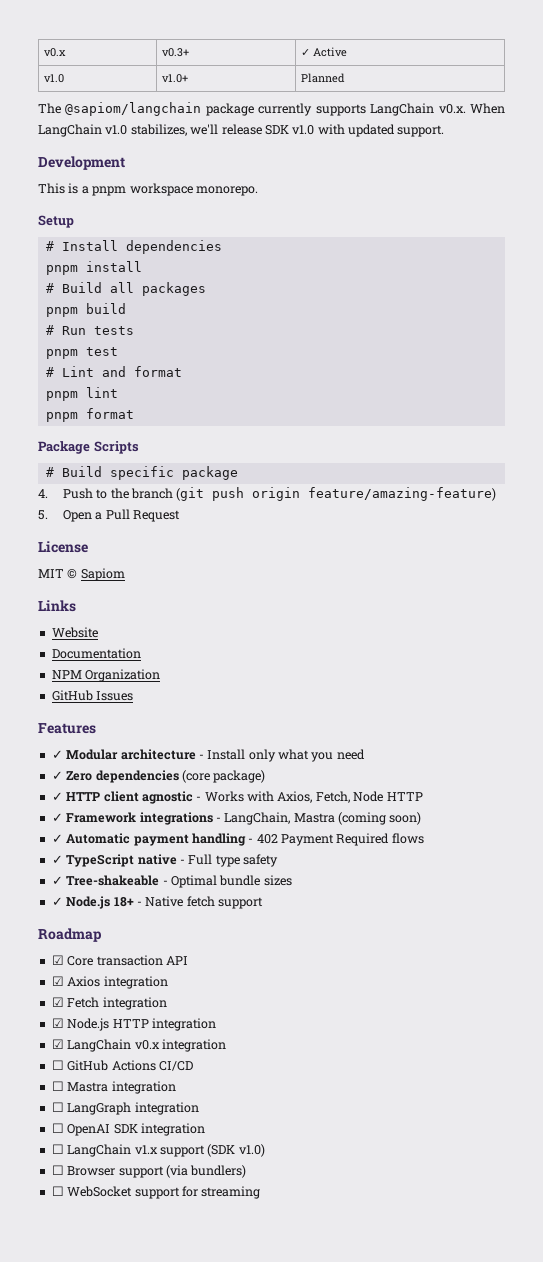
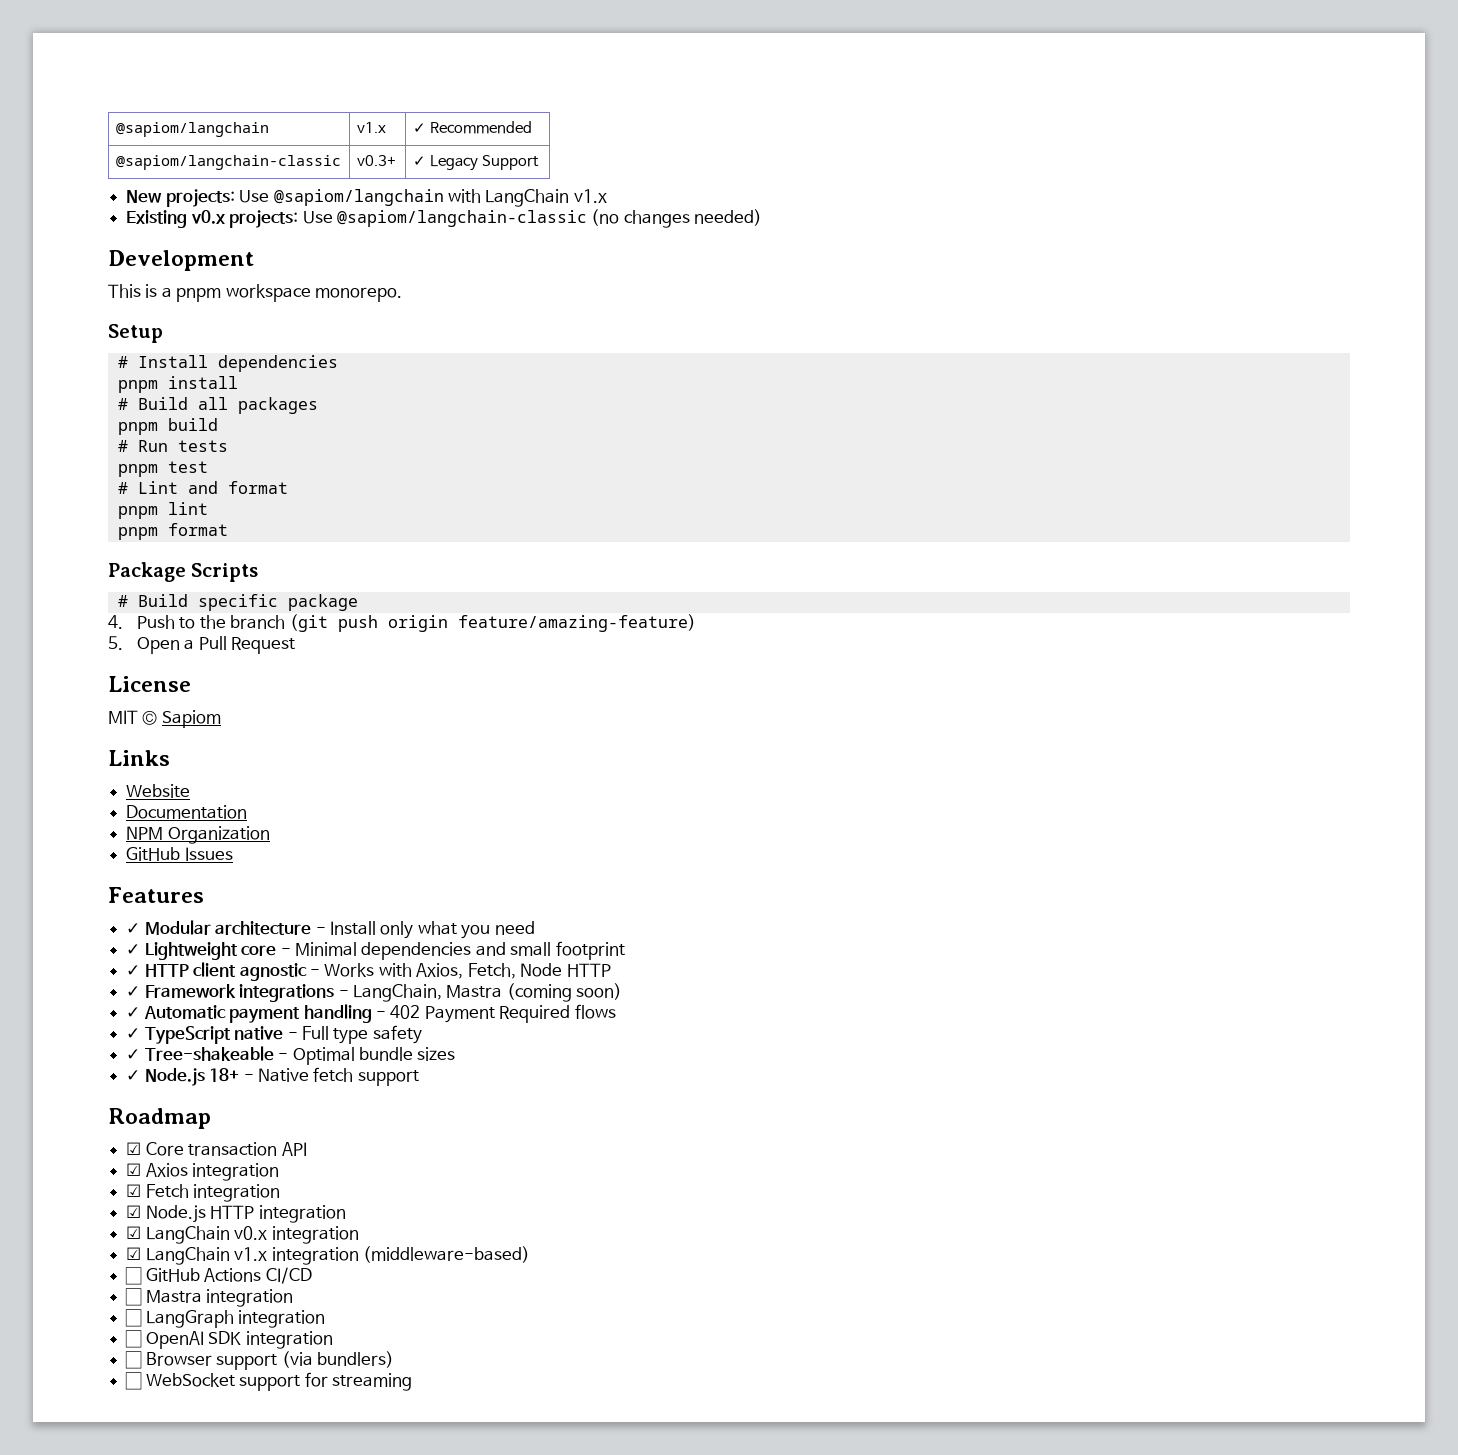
- v0.x | v0.3+ | ✓ Active
- v1.0 | v1.0+ | Planned
- The @sapiom/langchain package currently supports LangChain v0.x. When LangChain v1.0 stabilizes, we'll release SDK v1.0 with updated support.
+ @sapiom/langchain | v1.x | ✓ Recommended
+ @sapiom/langchain-classic | v0.3+ | ✓ Legacy Support
+ New projects: Use @sapiom/langchain with LangChain v1.x
+ Existing v0.x projects: Use @sapiom/langchain-classic (no changes needed)
- ✓ Zero dependencies (core package)
+ ✓ Lightweight core - Minimal dependencies and small footprint
+ ☑ LangChain v1.x integration (middleware-based)
- ☐ LangChain v1.x support (SDK v1.0)

